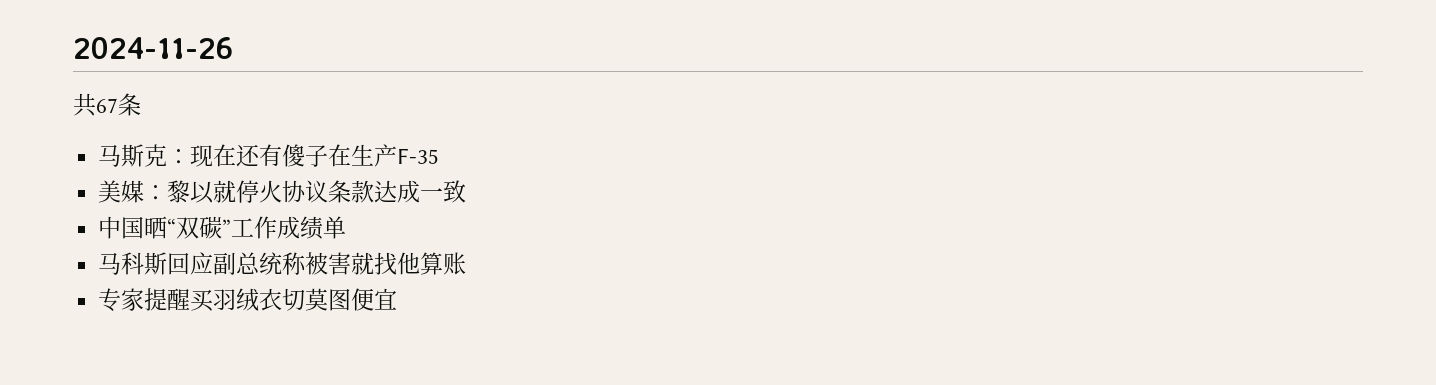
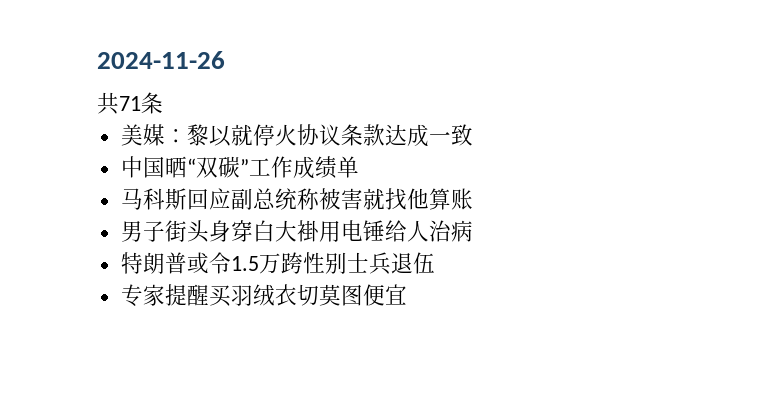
- 共67条
- 马斯克：现在还有傻子在生产F-35
+ 共71条
+ 男子街头身穿白大褂用电锤给人治病
+ 特朗普或令1.5万跨性别士兵退伍

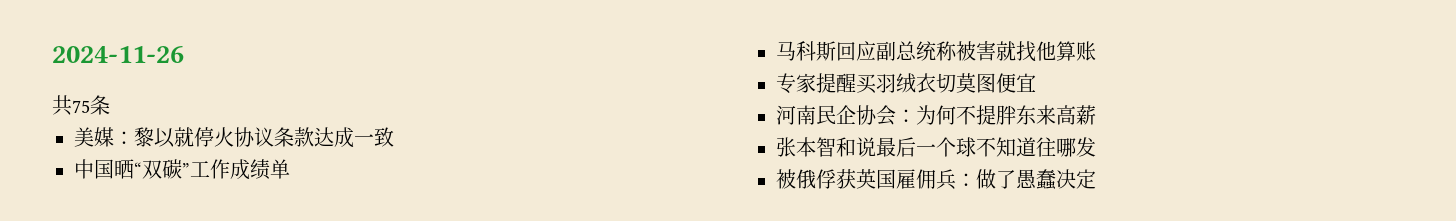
- 共71条
+ 共75条
- 男子街头身穿白大褂用电锤给人治病
- 特朗普或令1.5万跨性别士兵退伍
+ 河南民企协会：为何不提胖东来高薪
+ 张本智和说最后一个球不知道往哪发
+ 被俄俘获英国雇佣兵：做了愚蠢决定

